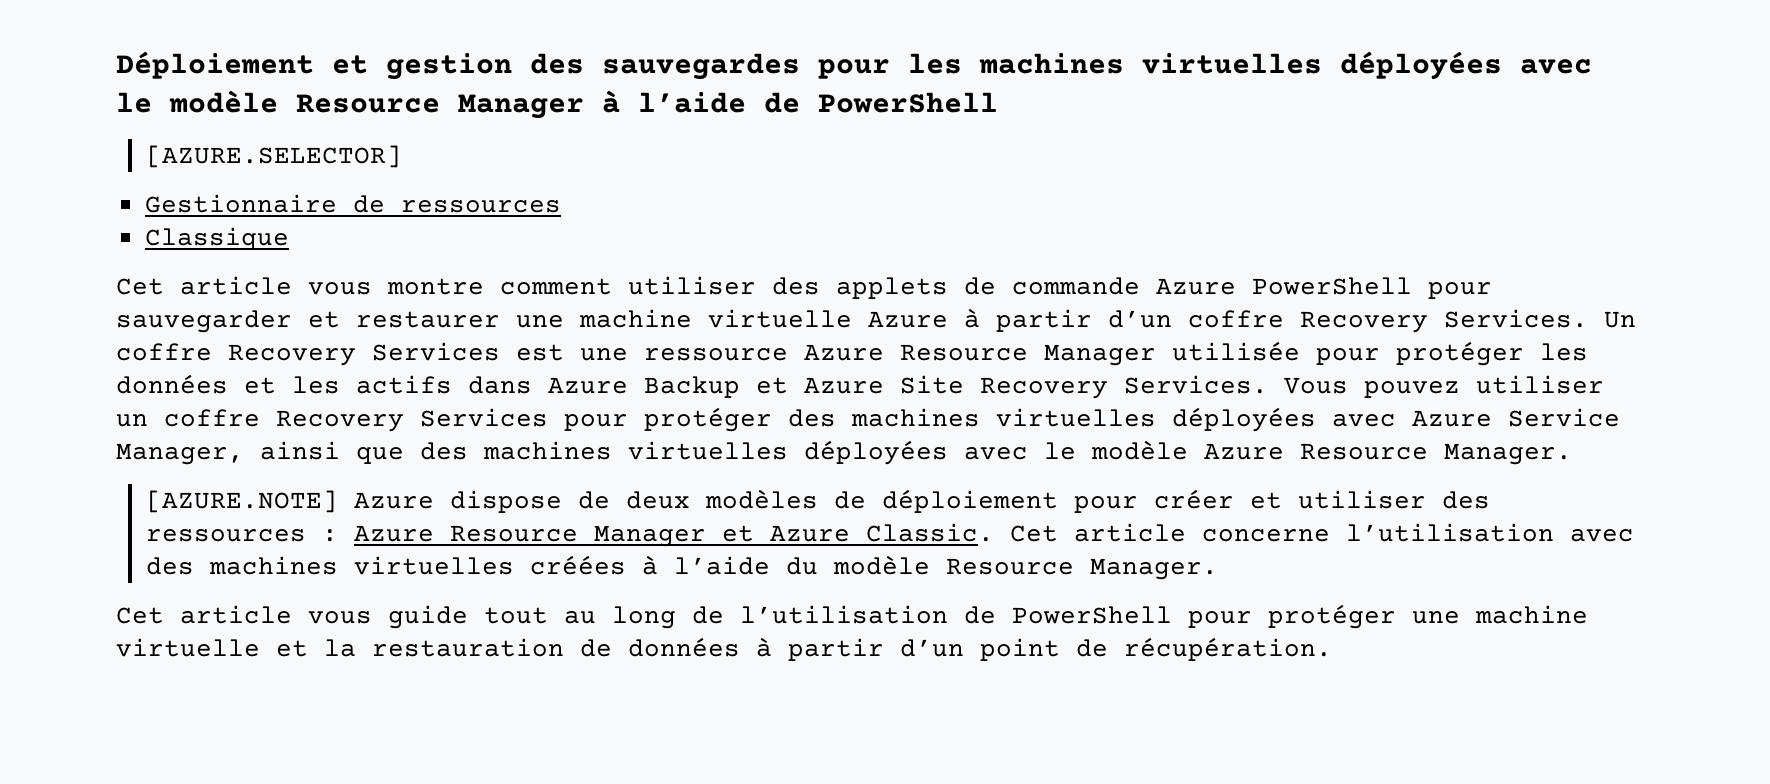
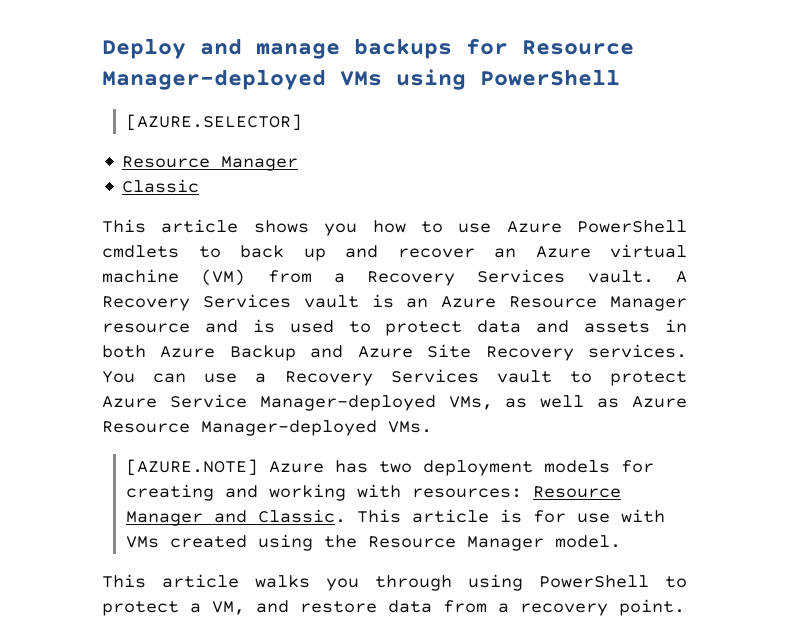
- Déploiement et gestion des sauvegardes pour les machines virtuelles déployées avec le modèle Resource Manager à l’aide de PowerShell
+ Deploy and manage backups for Resource Manager-deployed VMs using PowerShell
  [AZURE.SELECTOR]
- Gestionnaire de ressources
- Classique
- Cet article vous montre comment utiliser des applets de commande Azure PowerShell pour sauvegarder et restaurer une machine virtuelle Azure à partir d’un coffre Recovery Services. Un coffre Recovery Services est une ressource Azure Resource Manager utilisée pour protéger les données et les actifs dans Azure Backup et Azure Site Recovery Services. Vous pouvez utiliser un coffre Recovery Services pour protéger des machines virtuelles déployées avec Azure Service Manager, ainsi que des machines virtuelles déployées avec le modèle Azure Resource Manager.
- [AZURE.NOTE] Azure dispose de deux modèles de déploiement pour créer et utiliser des ressources : Azure Resource Manager et Azure Classic. Cet article concerne l’utilisation avec des machines virtuelles créées à l’aide du modèle Resource Manager.
- Cet article vous guide tout au long de l’utilisation de PowerShell pour protéger une machine virtuelle et la restauration de données à partir d’un point de récupération.
+ Resource Manager
+ Classic
+ This article shows you how to use Azure PowerShell cmdlets to back up and recover an Azure virtual machine (VM) from a Recovery Services vault. A Recovery Services vault is an Azure Resource Manager resource and is used to protect data and assets in both Azure Backup and Azure Site Recovery services. You can use a Recovery Services vault to protect Azure Service Manager-deployed VMs, as well as Azure Resource Manager-deployed VMs.
+ [AZURE.NOTE] Azure has two deployment models for creating and working with resources: Resource Manager and Classic. This article is for use with VMs created using the Resource Manager model.
+ This article walks you through using PowerShell to protect a VM, and restore data from a recovery point.

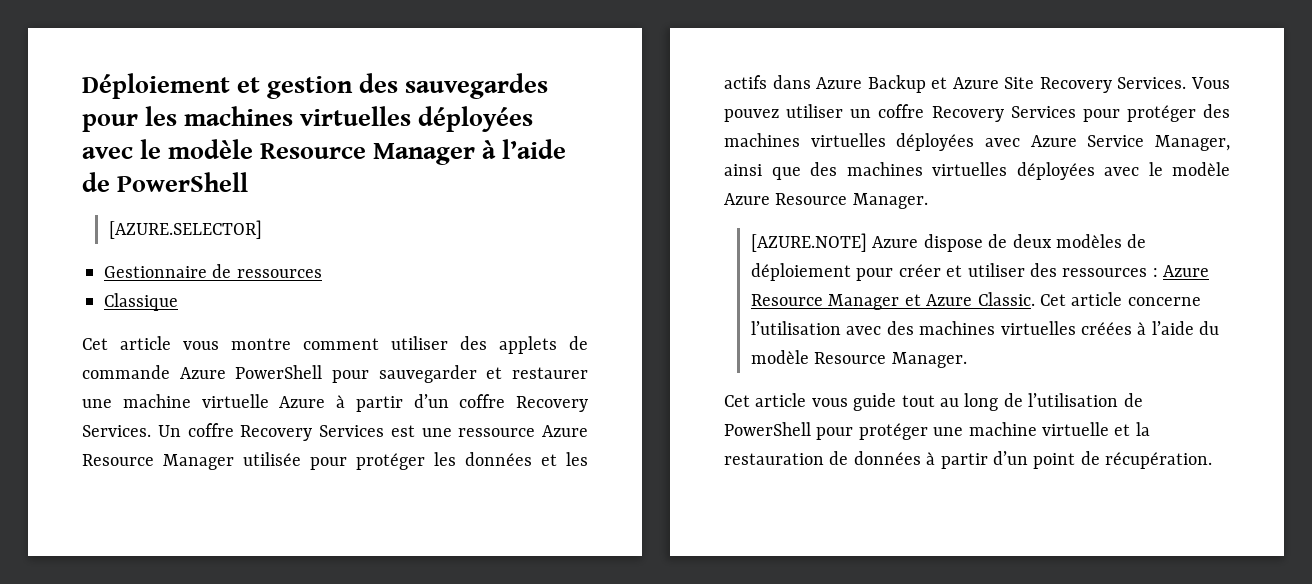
- Deploy and manage backups for Resource Manager-deployed VMs using PowerShell
+ Déploiement et gestion des sauvegardes pour les machines virtuelles déployées avec le modèle Resource Manager à l’aide de PowerShell
  [AZURE.SELECTOR]
- Resource Manager
- Classic
- This article shows you how to use Azure PowerShell cmdlets to back up and recover an Azure virtual machine (VM) from a Recovery Services vault. A Recovery Services vault is an Azure Resource Manager resource and is used to protect data and assets in both Azure Backup and Azure Site Recovery services. You can use a Recovery Services vault to protect Azure Service Manager-deployed VMs, as well as Azure Resource Manager-deployed VMs.
- [AZURE.NOTE] Azure has two deployment models for creating and working with resources: Resource Manager and Classic. This article is for use with VMs created using the Resource Manager model.
- This article walks you through using PowerShell to protect a VM, and restore data from a recovery point.
+ Gestionnaire de ressources
+ Classique
+ Cet article vous montre comment utiliser des applets de commande Azure PowerShell pour sauvegarder et restaurer une machine virtuelle Azure à partir d’un coffre Recovery Services. Un coffre Recovery Services est une ressource Azure Resource Manager utilisée pour protéger les données et les actifs dans Azure Backup et Azure Site Recovery Services. Vous pouvez utiliser un coffre Recovery Services pour protéger des machines virtuelles déployées avec Azure Service Manager, ainsi que des machines virtuelles déployées avec le modèle Azure Resource Manager.
+ [AZURE.NOTE] Azure dispose de deux modèles de déploiement pour créer et utiliser des ressources : Azure Resource Manager et Azure Classic. Cet article concerne l’utilisation avec des machines virtuelles créées à l’aide du modèle Resource Manager.
+ Cet article vous guide tout au long de l’utilisation de PowerShell pour protéger une machine virtuelle et la restauration de données à partir d’un point de récupération.

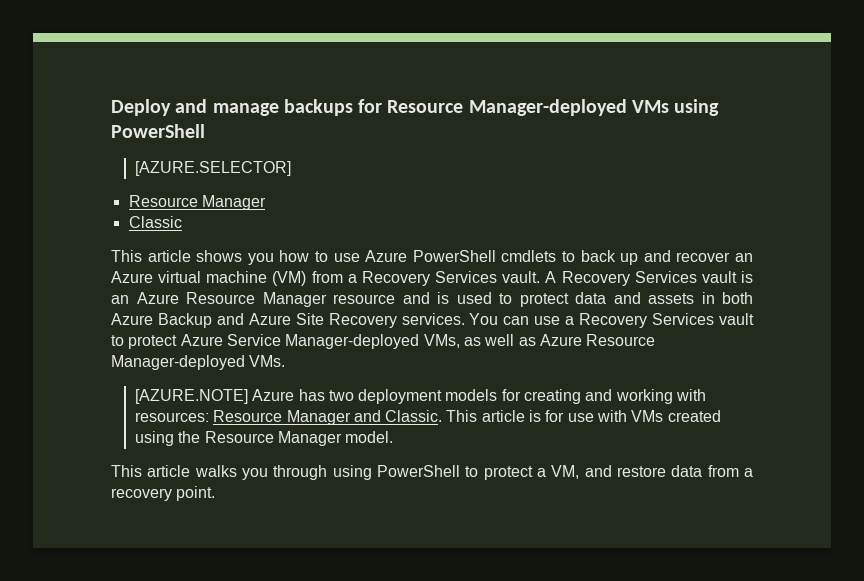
- Déploiement et gestion des sauvegardes pour les machines virtuelles déployées avec le modèle Resource Manager à l’aide de PowerShell
+ Deploy and manage backups for Resource Manager-deployed VMs using PowerShell
  [AZURE.SELECTOR]
- Gestionnaire de ressources
- Classique
- Cet article vous montre comment utiliser des applets de commande Azure PowerShell pour sauvegarder et restaurer une machine virtuelle Azure à partir d’un coffre Recovery Services. Un coffre Recovery Services est une ressource Azure Resource Manager utilisée pour protéger les données et les actifs dans Azure Backup et Azure Site Recovery Services. Vous pouvez utiliser un coffre Recovery Services pour protéger des machines virtuelles déployées avec Azure Service Manager, ainsi que des machines virtuelles déployées avec le modèle Azure Resource Manager.
- [AZURE.NOTE] Azure dispose de deux modèles de déploiement pour créer et utiliser des ressources : Azure Resource Manager et Azure Classic. Cet article concerne l’utilisation avec des machines virtuelles créées à l’aide du modèle Resource Manager.
- Cet article vous guide tout au long de l’utilisation de PowerShell pour protéger une machine virtuelle et la restauration de données à partir d’un point de récupération.
+ Resource Manager
+ Classic
+ This article shows you how to use Azure PowerShell cmdlets to back up and recover an Azure virtual machine (VM) from a Recovery Services vault. A Recovery Services vault is an Azure Resource Manager resource and is used to protect data and assets in both Azure Backup and Azure Site Recovery services. You can use a Recovery Services vault to protect Azure Service Manager-deployed VMs, as well as Azure Resource Manager-deployed VMs.
+ [AZURE.NOTE] Azure has two deployment models for creating and working with resources: Resource Manager and Classic. This article is for use with VMs created using the Resource Manager model.
+ This article walks you through using PowerShell to protect a VM, and restore data from a recovery point.

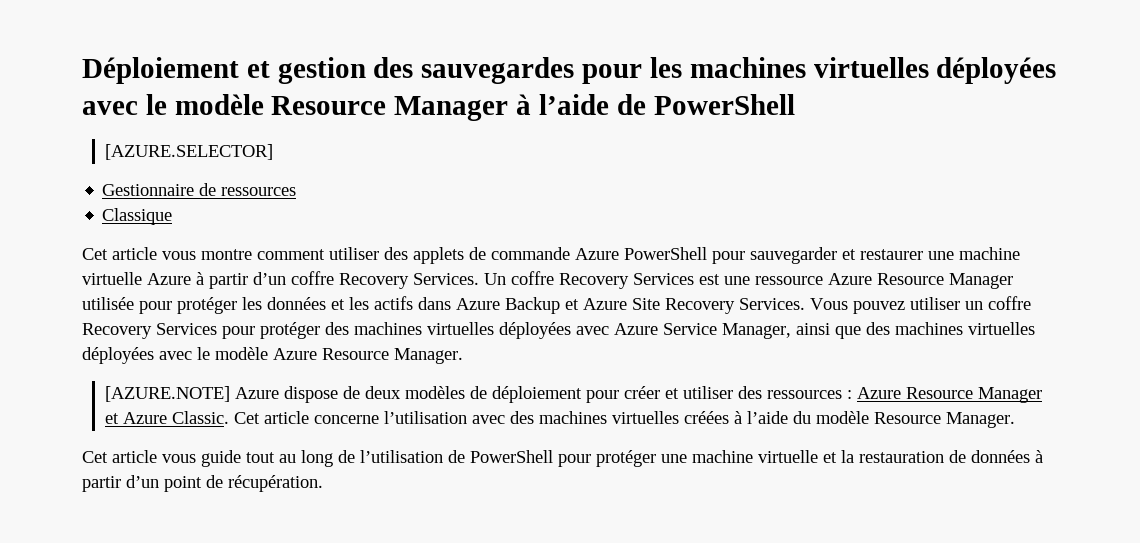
- Deploy and manage backups for Resource Manager-deployed VMs using PowerShell
+ Déploiement et gestion des sauvegardes pour les machines virtuelles déployées avec le modèle Resource Manager à l’aide de PowerShell
  [AZURE.SELECTOR]
- Resource Manager
- Classic
- This article shows you how to use Azure PowerShell cmdlets to back up and recover an Azure virtual machine (VM) from a Recovery Services vault. A Recovery Services vault is an Azure Resource Manager resource and is used to protect data and assets in both Azure Backup and Azure Site Recovery services. You can use a Recovery Services vault to protect Azure Service Manager-deployed VMs, as well as Azure Resource Manager-deployed VMs.
- [AZURE.NOTE] Azure has two deployment models for creating and working with resources: Resource Manager and Classic. This article is for use with VMs created using the Resource Manager model.
- This article walks you through using PowerShell to protect a VM, and restore data from a recovery point.
+ Gestionnaire de ressources
+ Classique
+ Cet article vous montre comment utiliser des applets de commande Azure PowerShell pour sauvegarder et restaurer une machine virtuelle Azure à partir d’un coffre Recovery Services. Un coffre Recovery Services est une ressource Azure Resource Manager utilisée pour protéger les données et les actifs dans Azure Backup et Azure Site Recovery Services. Vous pouvez utiliser un coffre Recovery Services pour protéger des machines virtuelles déployées avec Azure Service Manager, ainsi que des machines virtuelles déployées avec le modèle Azure Resource Manager.
+ [AZURE.NOTE] Azure dispose de deux modèles de déploiement pour créer et utiliser des ressources : Azure Resource Manager et Azure Classic. Cet article concerne l’utilisation avec des machines virtuelles créées à l’aide du modèle Resource Manager.
+ Cet article vous guide tout au long de l’utilisation de PowerShell pour protéger une machine virtuelle et la restauration de données à partir d’un point de récupération.

